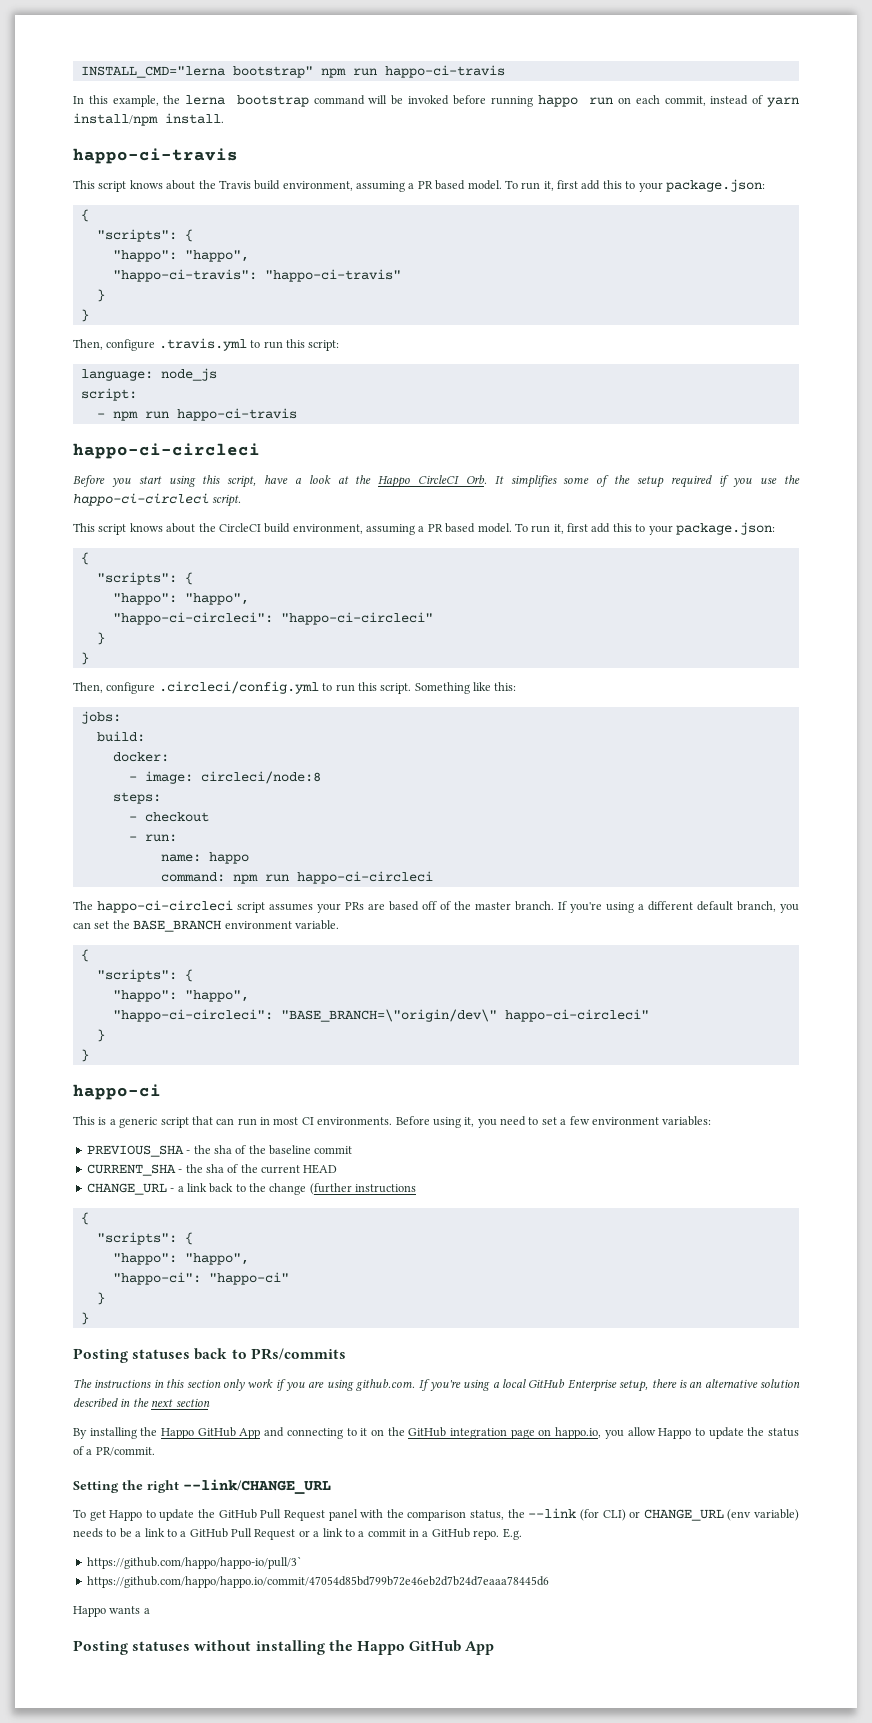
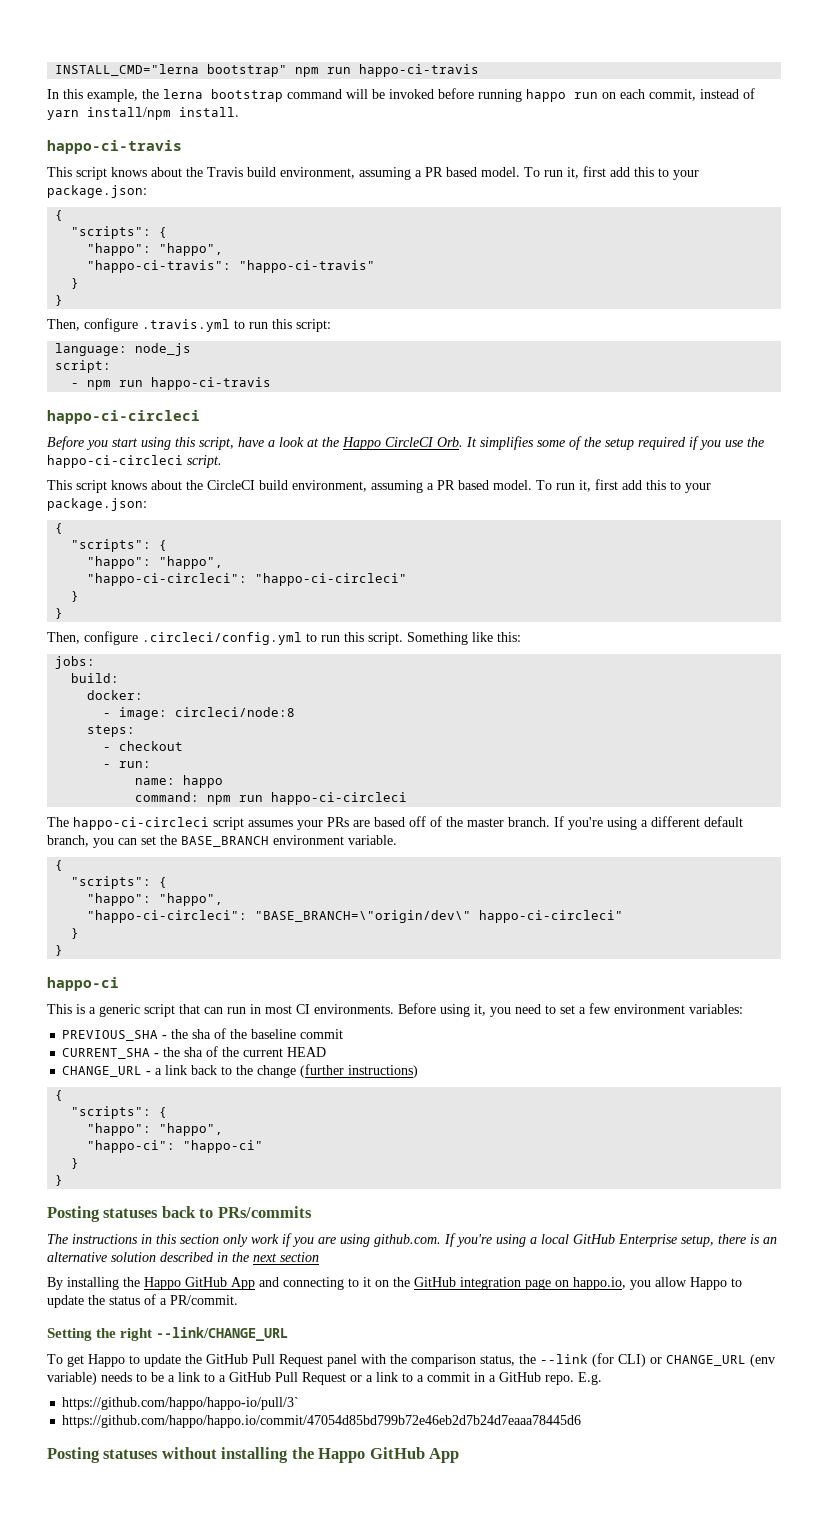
- CHANGE_URL - a link back to the change (further instructions
+ CHANGE_URL - a link back to the change (further instructions)
- Happo wants a

